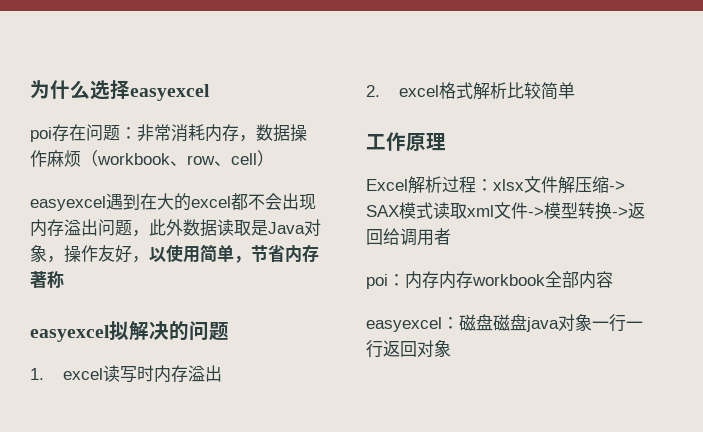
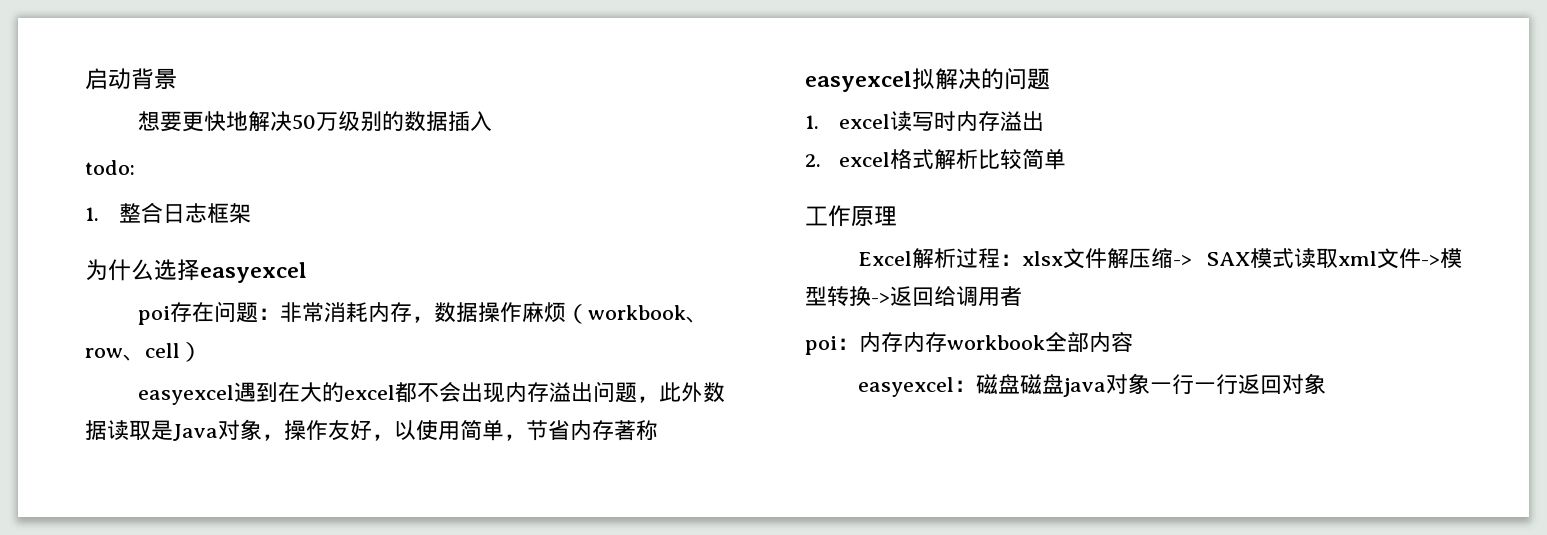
+ 启动背景
+ 想要更快地解决50万级别的数据插入
+ todo:
+ 1.整合日志框架

